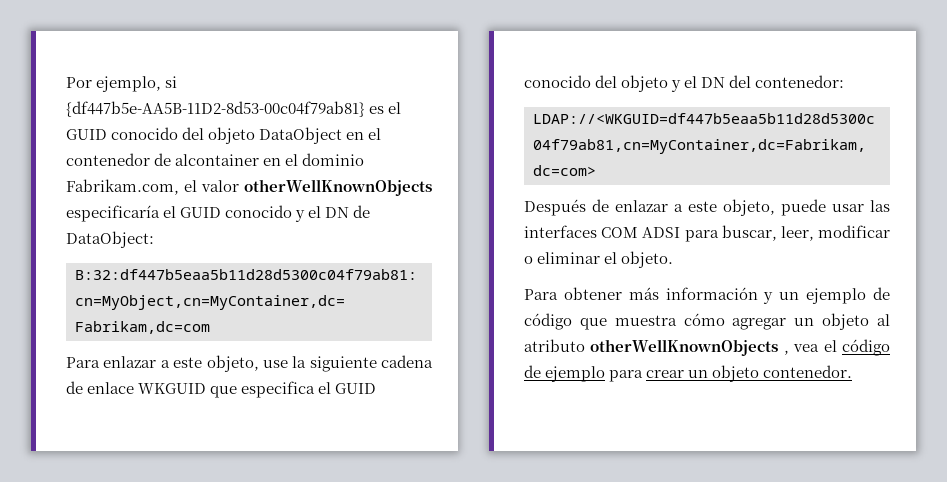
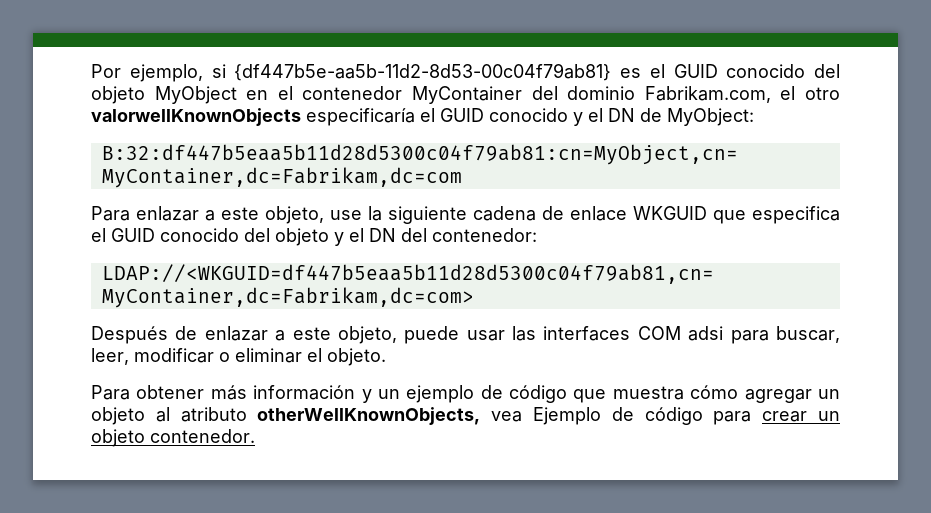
- Por ejemplo, si {df447b5e-AA5B-11D2-8d53-00c04f79ab81} es el GUID conocido del objeto DataObject en el contenedor de alcontainer en el dominio Fabrikam.com, el valor otherWellKnownObjects especificaría el GUID conocido y el DN de DataObject:
+ Por ejemplo, si {df447b5e-aa5b-11d2-8d53-00c04f79ab81} es el GUID conocido del objeto MyObject en el contenedor MyContainer del dominio Fabrikam.com, el otro valorwellKnownObjects especificaría el GUID conocido y el DN de MyObject:
- Después de enlazar a este objeto, puede usar las interfaces COM ADSI para buscar, leer, modificar o eliminar el objeto.
+ Después de enlazar a este objeto, puede usar las interfaces COM adsi para buscar, leer, modificar o eliminar el objeto.
- Para obtener más información y un ejemplo de código que muestra cómo agregar un objeto al atributo otherWellKnownObjects , vea el código de ejemplo para crear un objeto contenedor.
+ Para obtener más información y un ejemplo de código que muestra cómo agregar un objeto al atributo otherWellKnownObjects, vea Ejemplo de código para crear un objeto contenedor.

